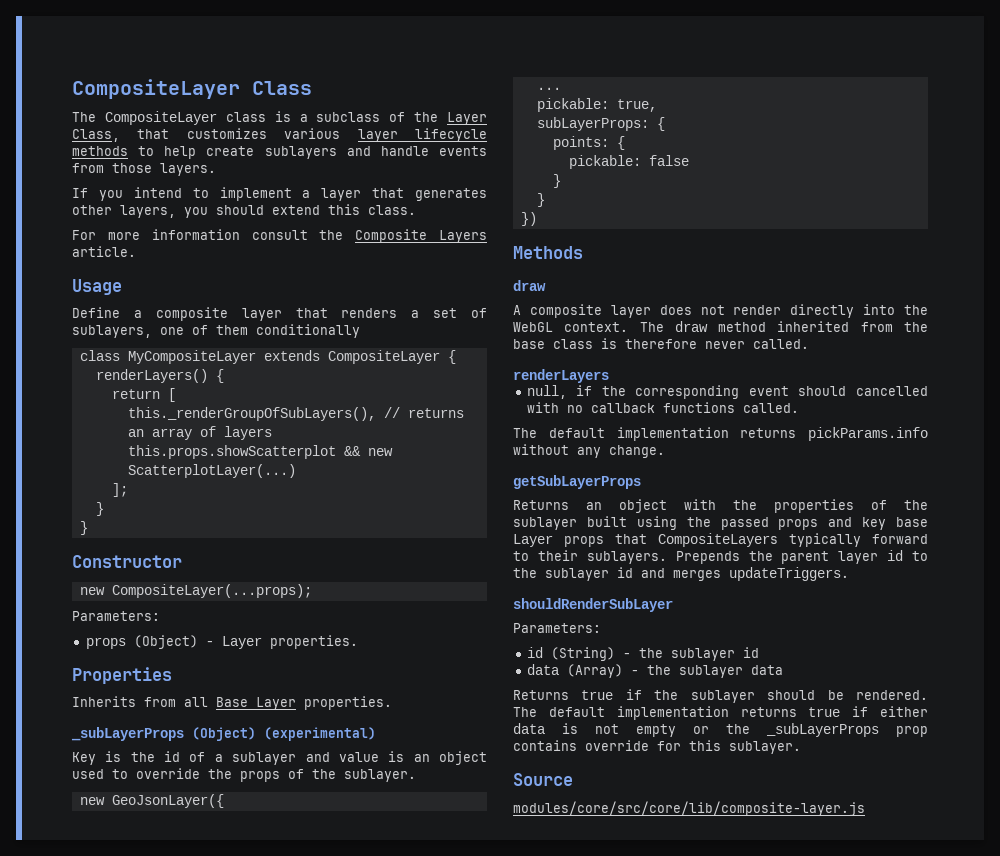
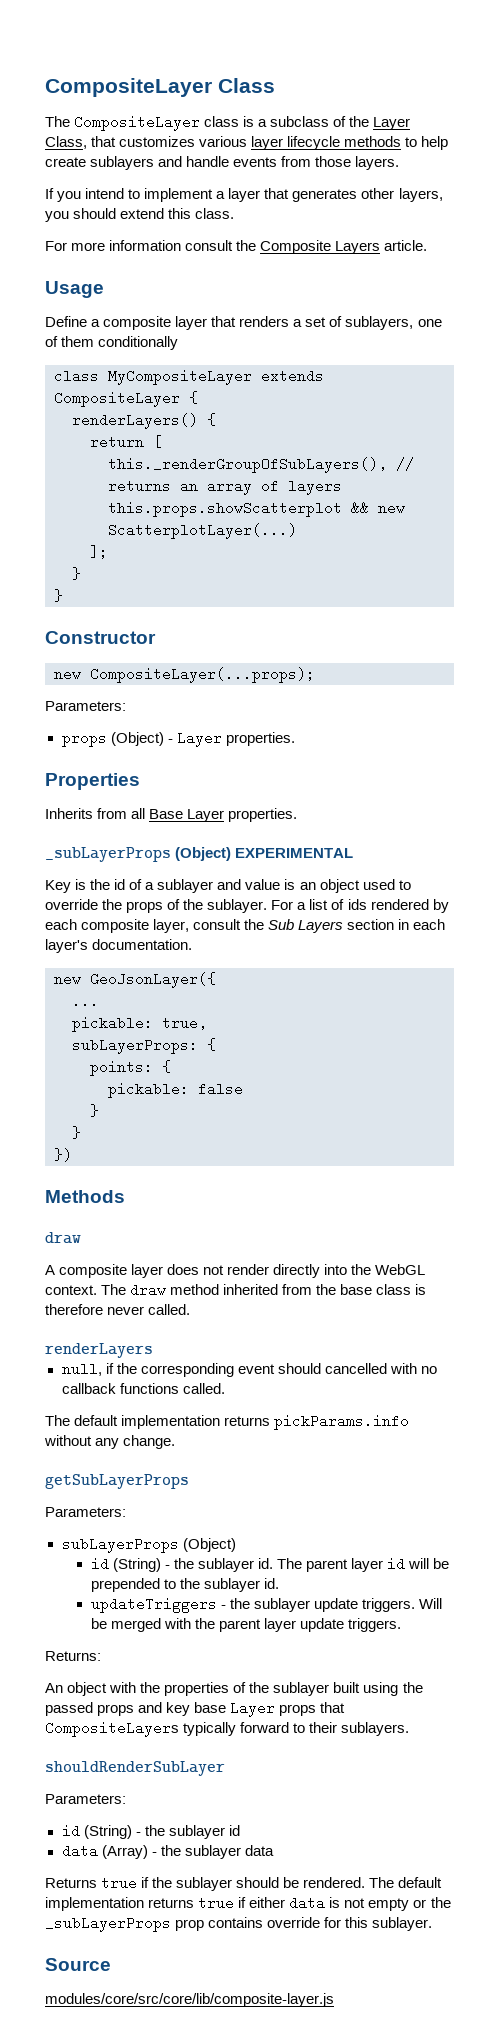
- _subLayerProps (Object) (experimental)
+ _subLayerProps (Object) EXPERIMENTAL
+ For a list of ids rendered by each composite layer, consult the Sub Layers section in each layer's documentation.
  getSubLayerProps
- Returns an object with the properties of the sublayer built using the passed props and key base Layer props that CompositeLayers typically forward to their sublayers. Prepends the parent layer id to the sublayer id and merges updateTriggers.
+ Parameters:
+ subLayerProps (Object)
+ id (String) - the sublayer id. The parent layer id will be prepended to the sublayer id.
+ updateTriggers - the sublayer update triggers. Will be merged with the parent layer update triggers.
+ Returns:
+ An object with the properties of the sublayer built using the passed props and key base Layer props that CompositeLayers typically forward to their sublayers.

